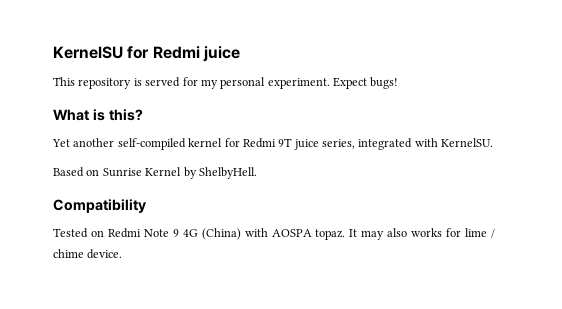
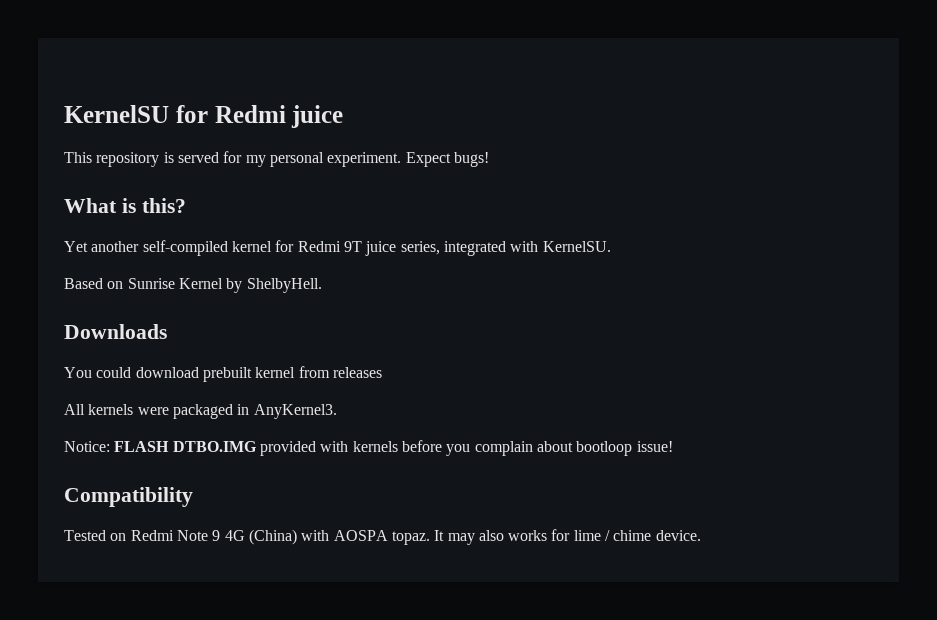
+ Downloads
+ You could download prebuilt kernel from releases
+ All kernels were packaged in AnyKernel3.
+ Notice: FLASH DTBO.IMG provided with kernels before you complain about bootloop issue!

